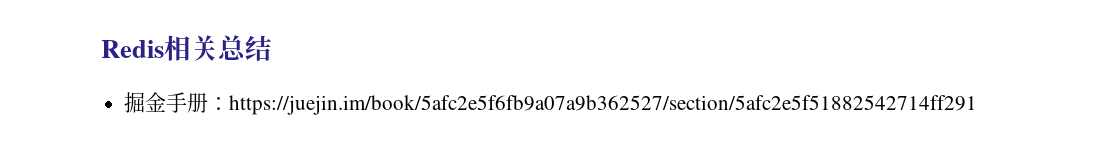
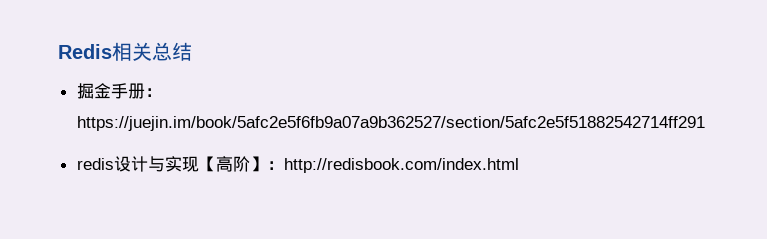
+ redis设计与实现【高阶】：http://redisbook.com/index.html

